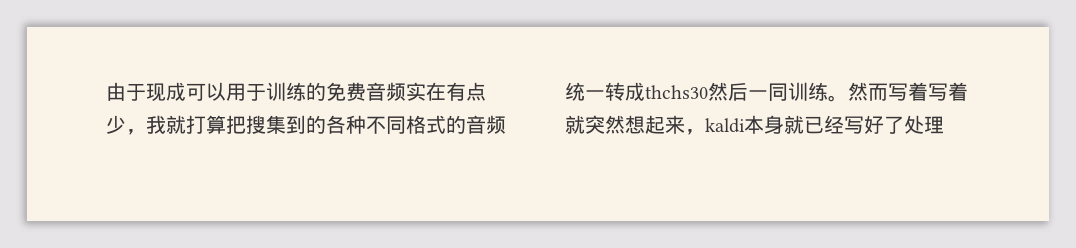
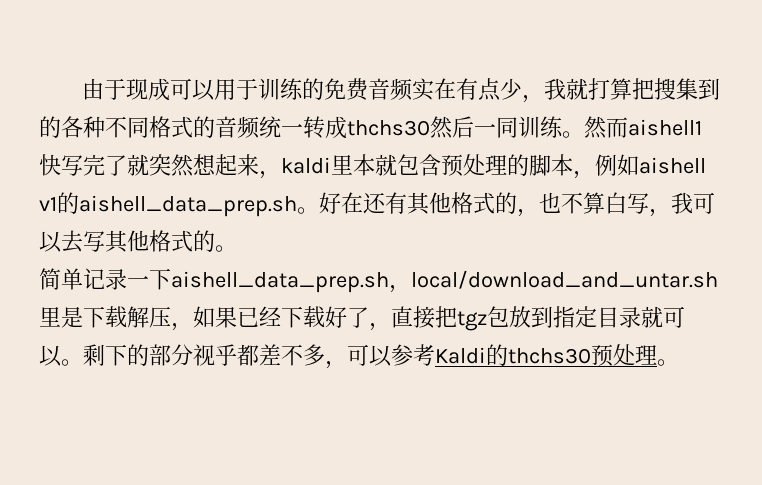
- 然而写着写着就突然想起来，kaldi本身就已经写好了处理
+ 然而aishell1快写完了就突然想起来，kaldi里本就包含预处理的脚本，例如aishell v1的aishell_data_prep.sh。好在还有其他格式的，也不算白写，我可以去写其他格式的。
+ 简单记录一下aishell_data_prep.sh，local/download_and_untar.sh里是下载解压，如果已经下载好了，直接把tgz包放到指定目录就可以。剩下的部分视乎都差不多，可以参考Kaldi的thchs30预处理。

